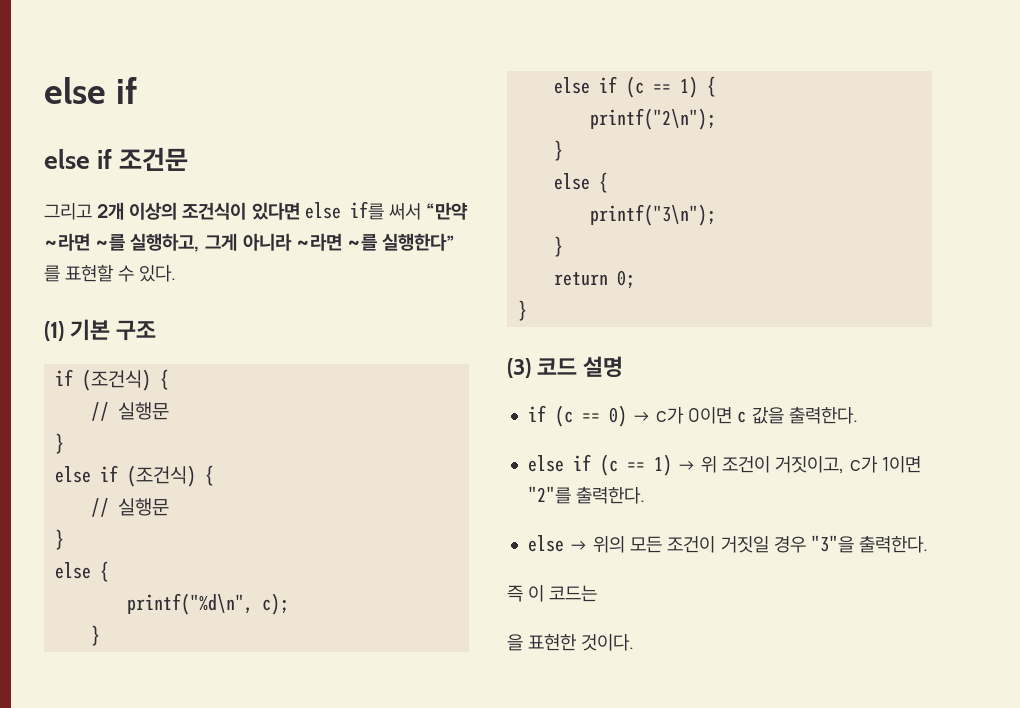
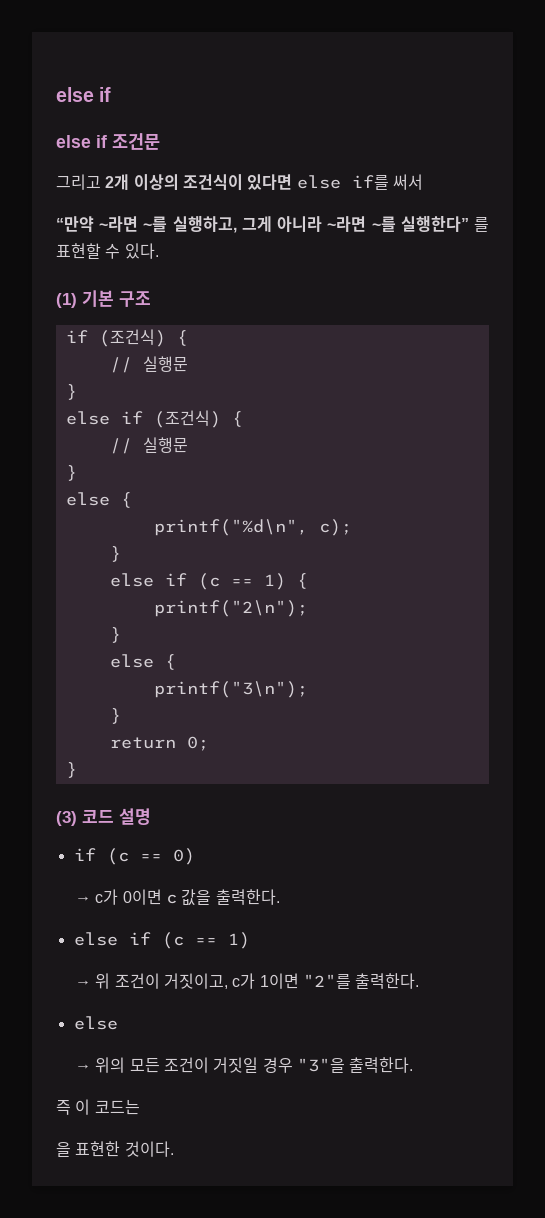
- 그리고 2개 이상의 조건식이 있다면 else if를 써서 “만약 ~라면 ~를 실행하고, 그게 아니라 ~라면 ~를 실행한다” 를 표현할 수 있다.
+ 그리고 2개 이상의 조건식이 있다면 else if를 써서
+ “만약 ~라면 ~를 실행하고, 그게 아니라 ~라면 ~를 실행한다” 를 표현할 수 있다.
- if (c == 0) → c가 0이면 c 값을 출력한다.
- else if (c == 1) → 위 조건이 거짓이고, c가 1이면 "2"를 출력한다.
- else → 위의 모든 조건이 거짓일 경우 "3"을 출력한다.
+ if (c == 0)
+ → c가 0이면 c 값을 출력한다.
+ else if (c == 1)
+ → 위 조건이 거짓이고, c가 1이면 "2"를 출력한다.
+ else
+ → 위의 모든 조건이 거짓일 경우 "3"을 출력한다.

